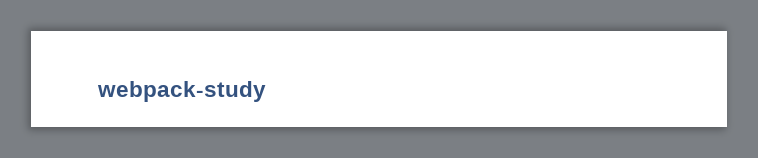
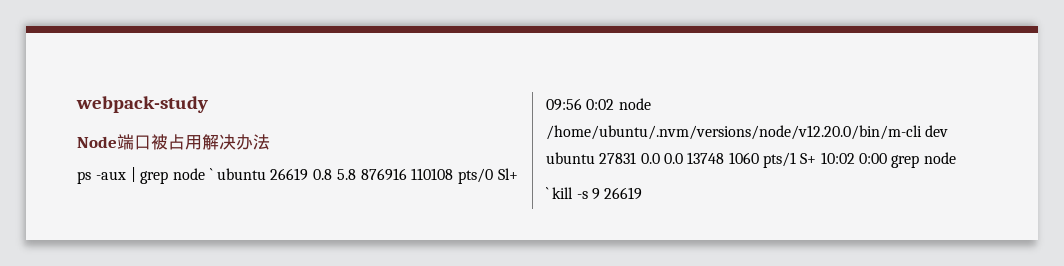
+ Node端口被占用解决办法
+ ps -aux | grep node ` ubuntu 26619 0.8 5.8 876916 110108 pts/0 Sl+ 09:56 0:02 node /home/ubuntu/.nvm/versions/node/v12.20.0/bin/m-cli dev ubuntu 27831 0.0 0.0 13748 1060 pts/1 S+ 10:02 0:00 grep node
+ ` kill -s 9 26619

